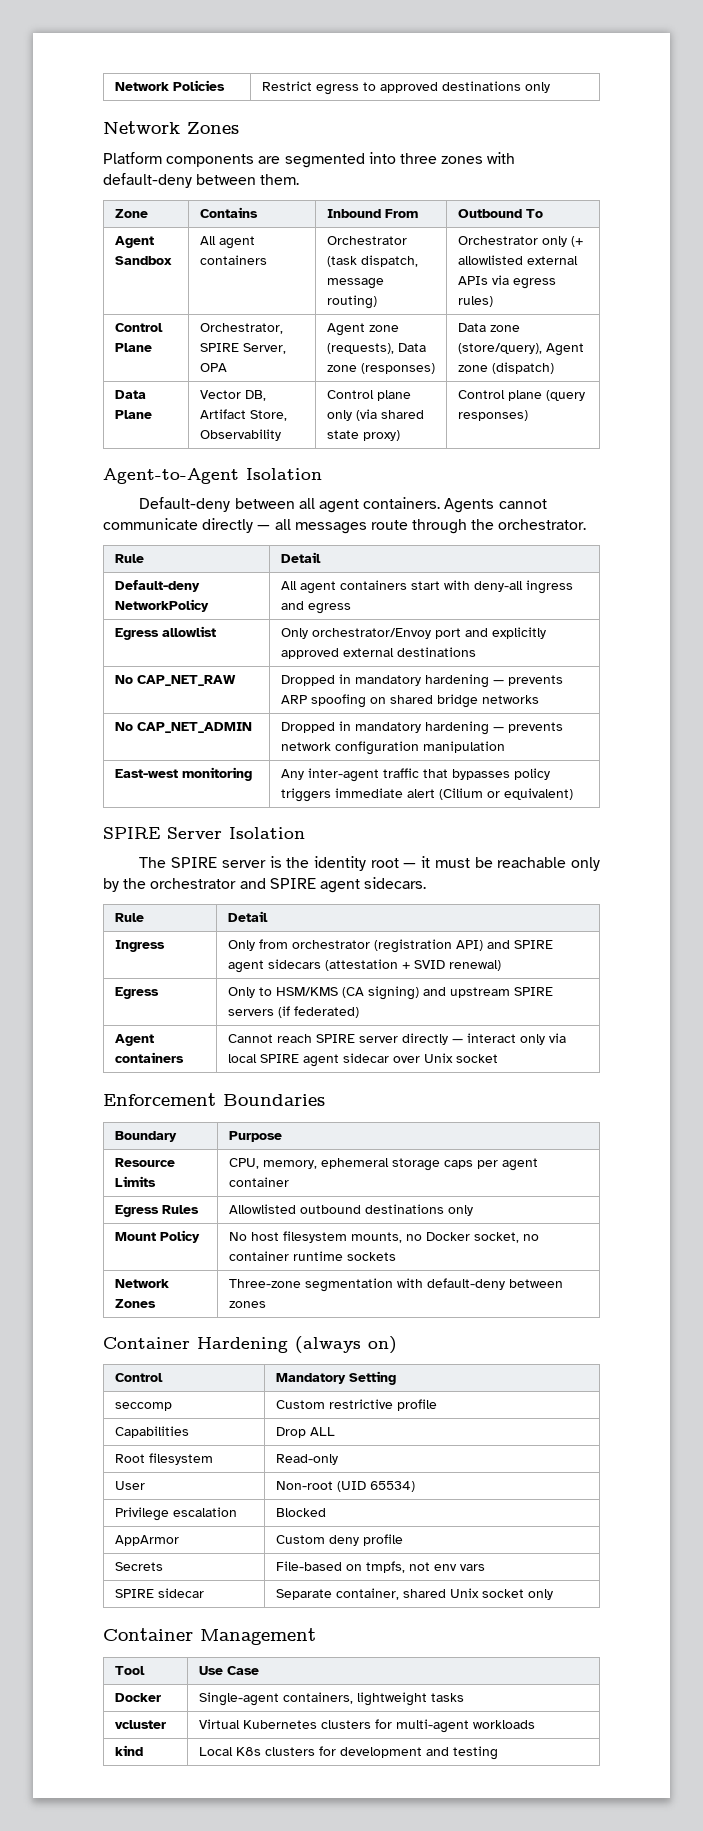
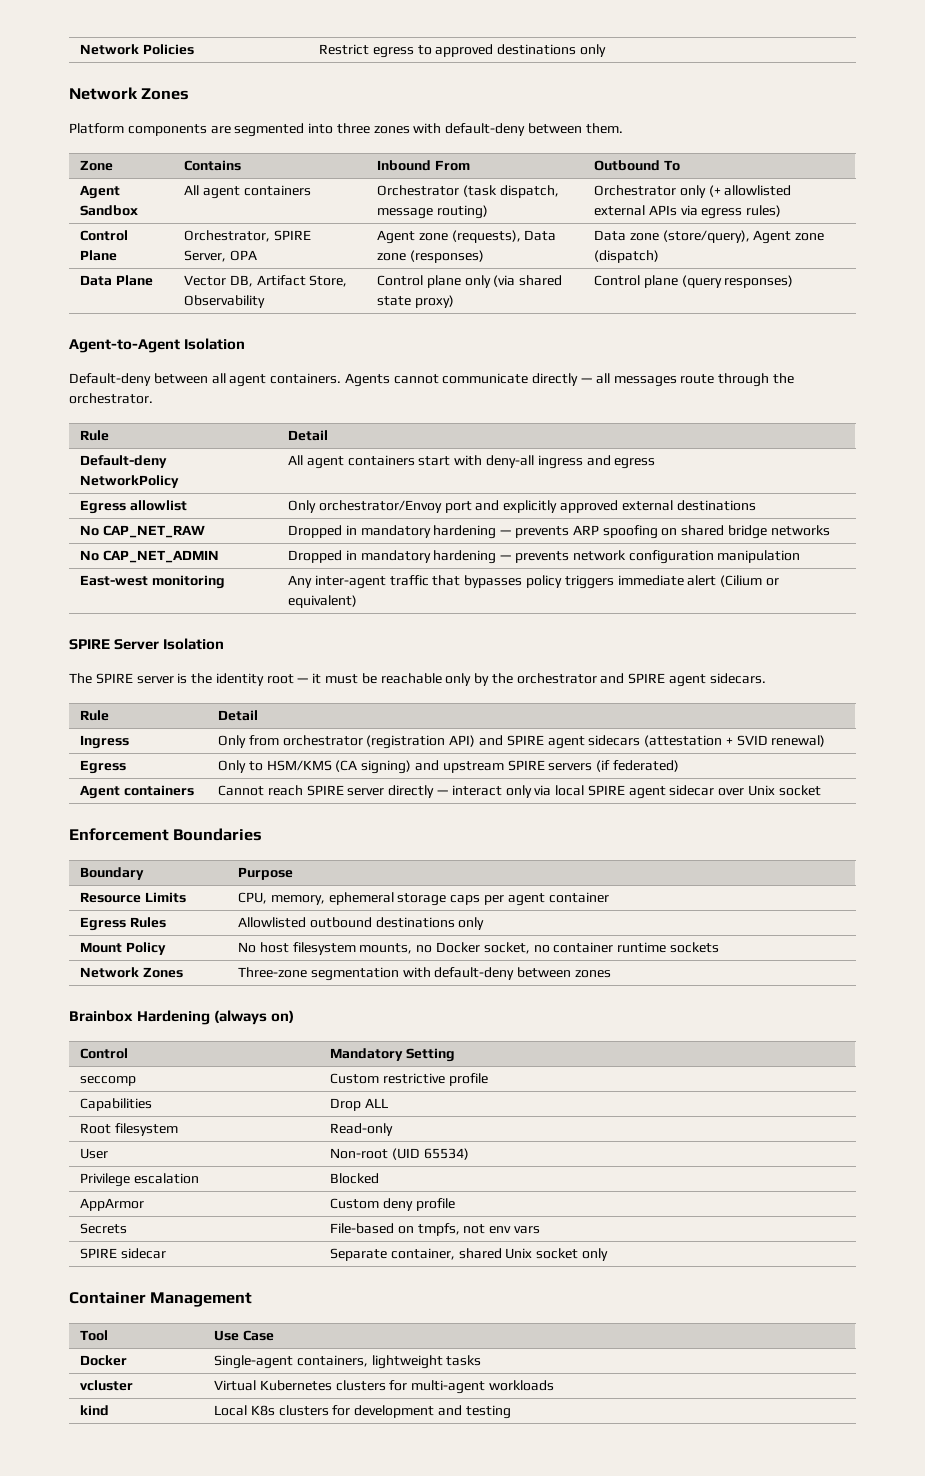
- Container Hardening (always on)
+ Brainbox Hardening (always on)

